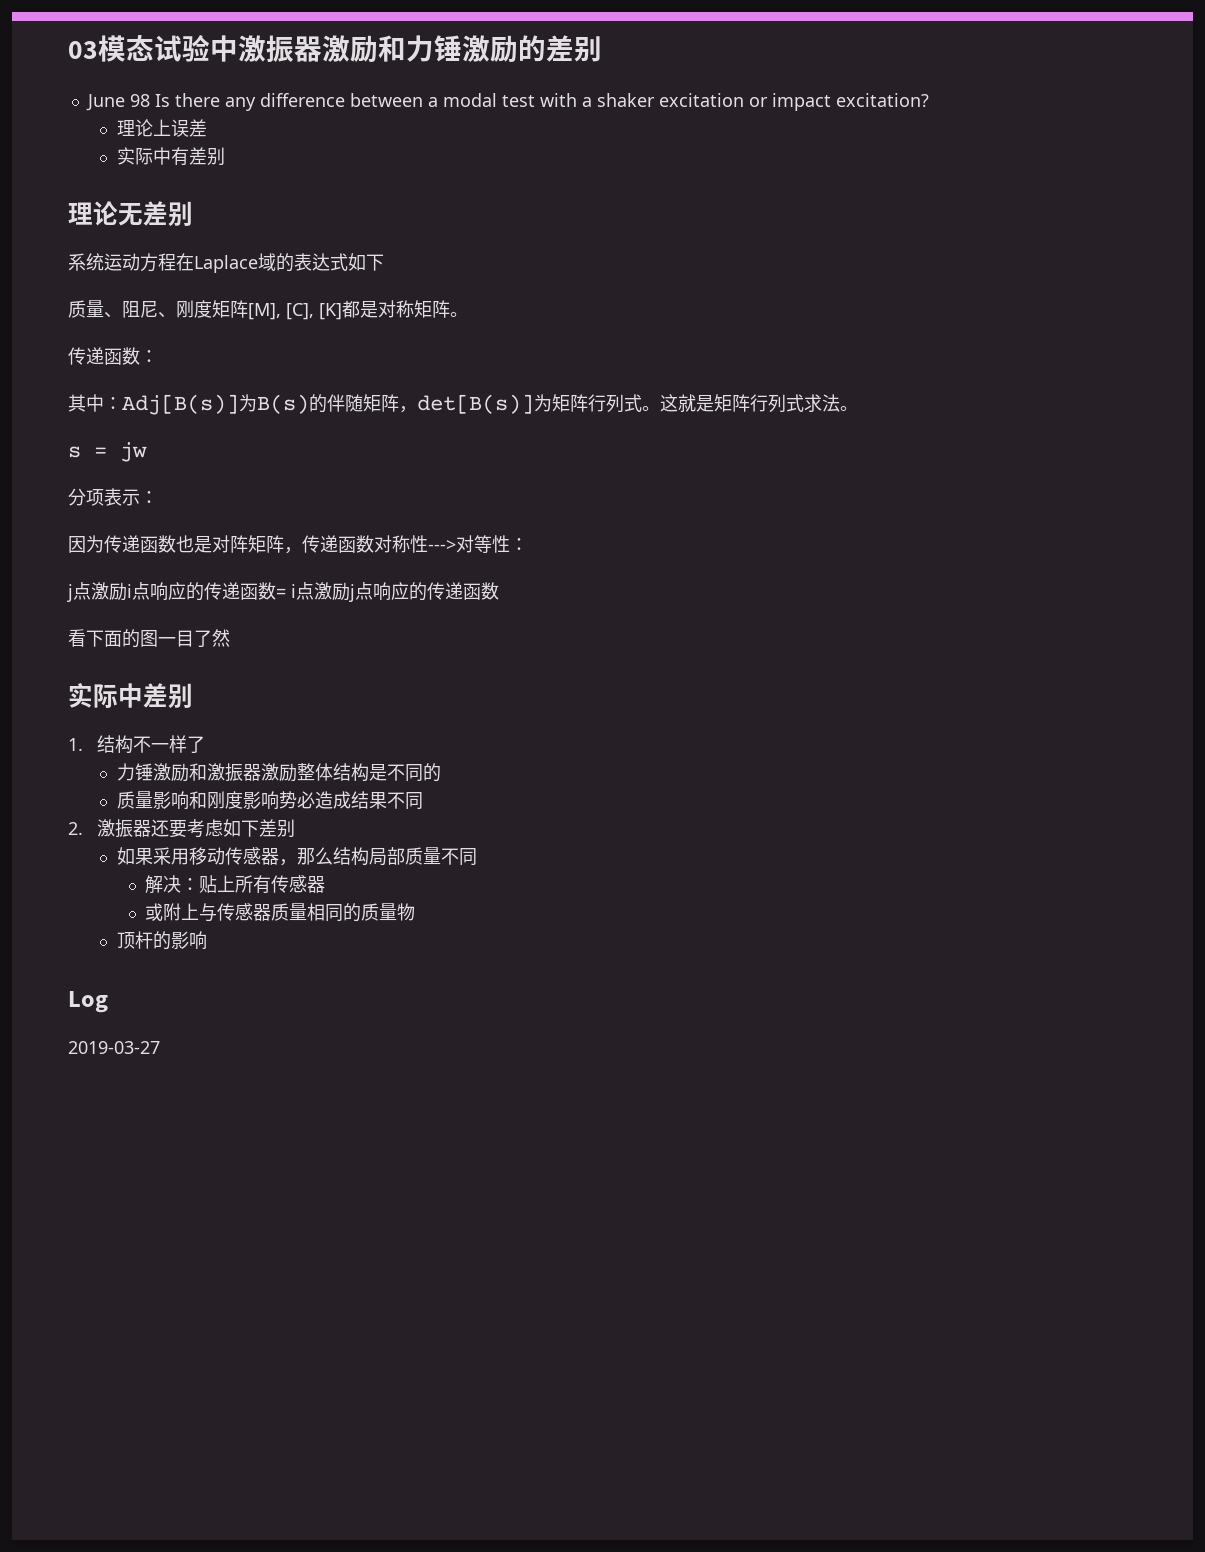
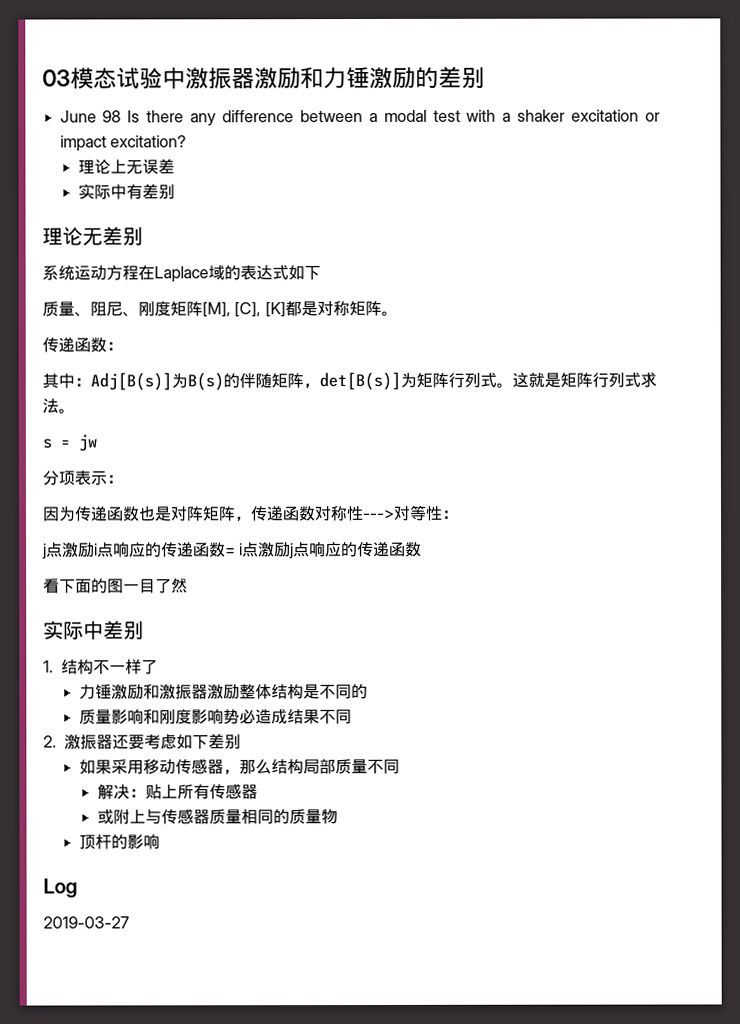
- 理论上误差
+ 理论上无误差

